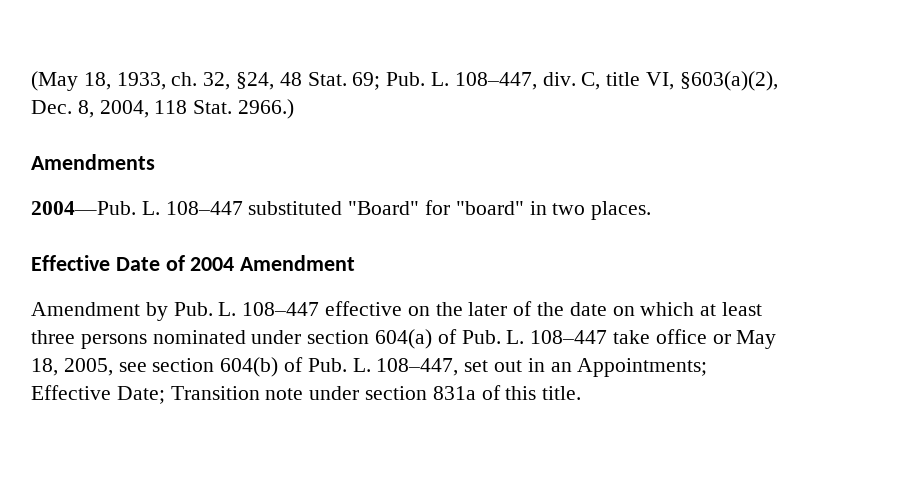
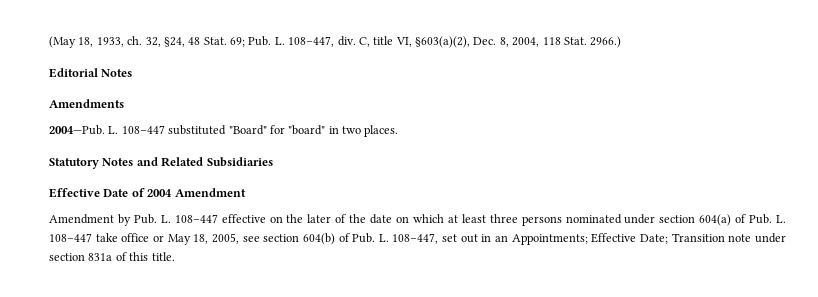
+ Editorial Notes
+ Statutory Notes and Related Subsidiaries

